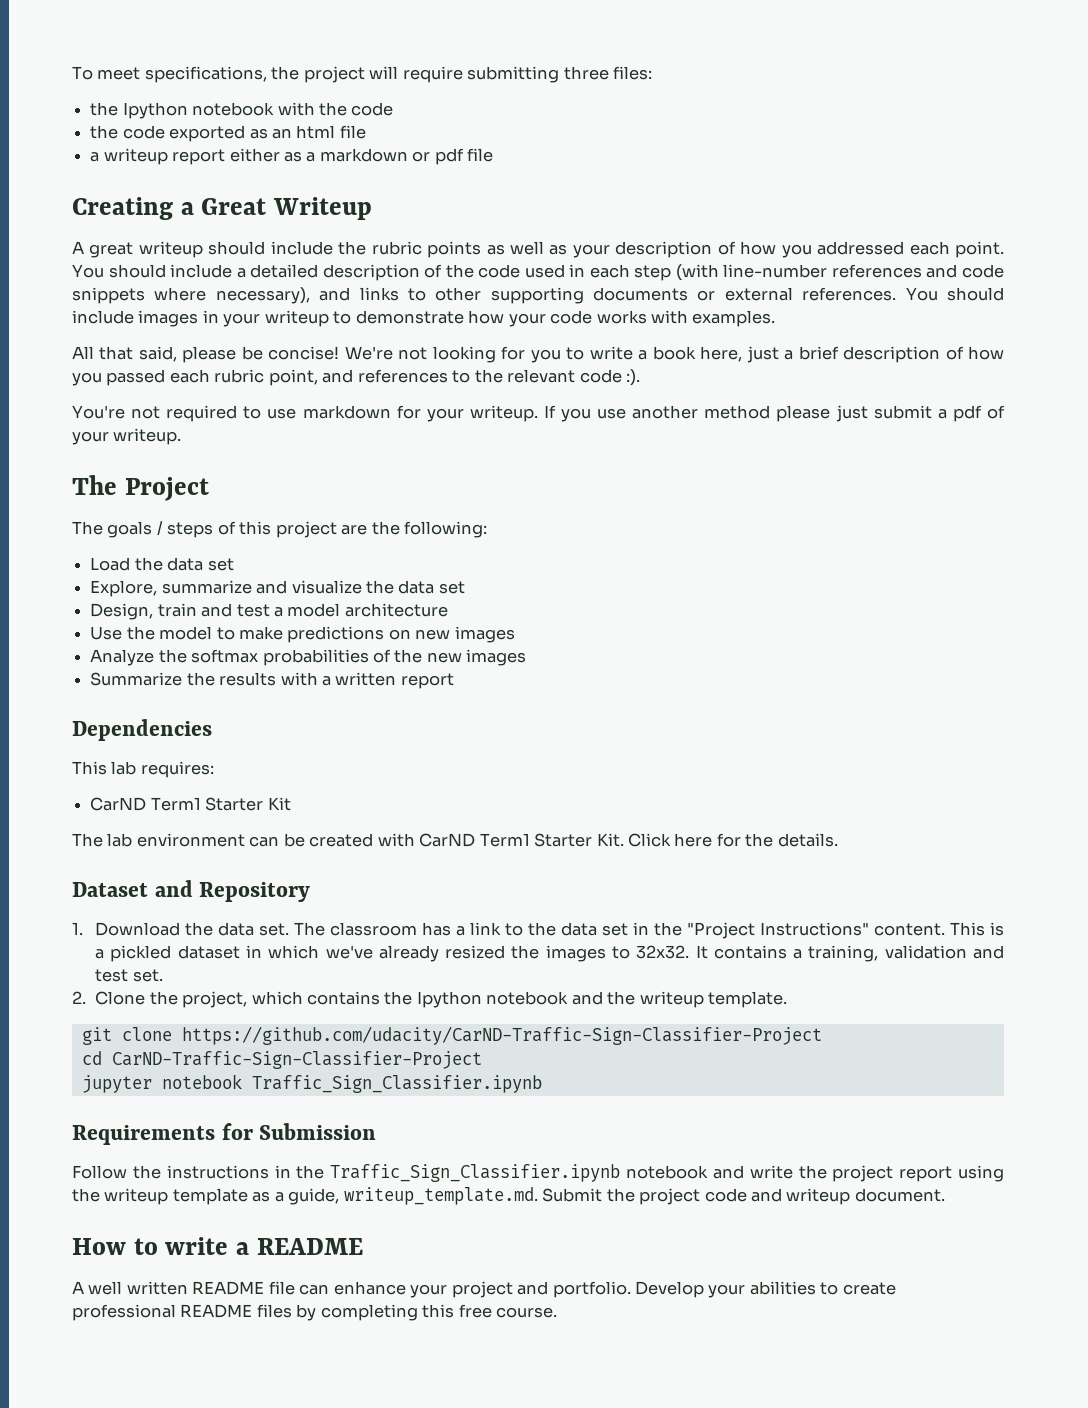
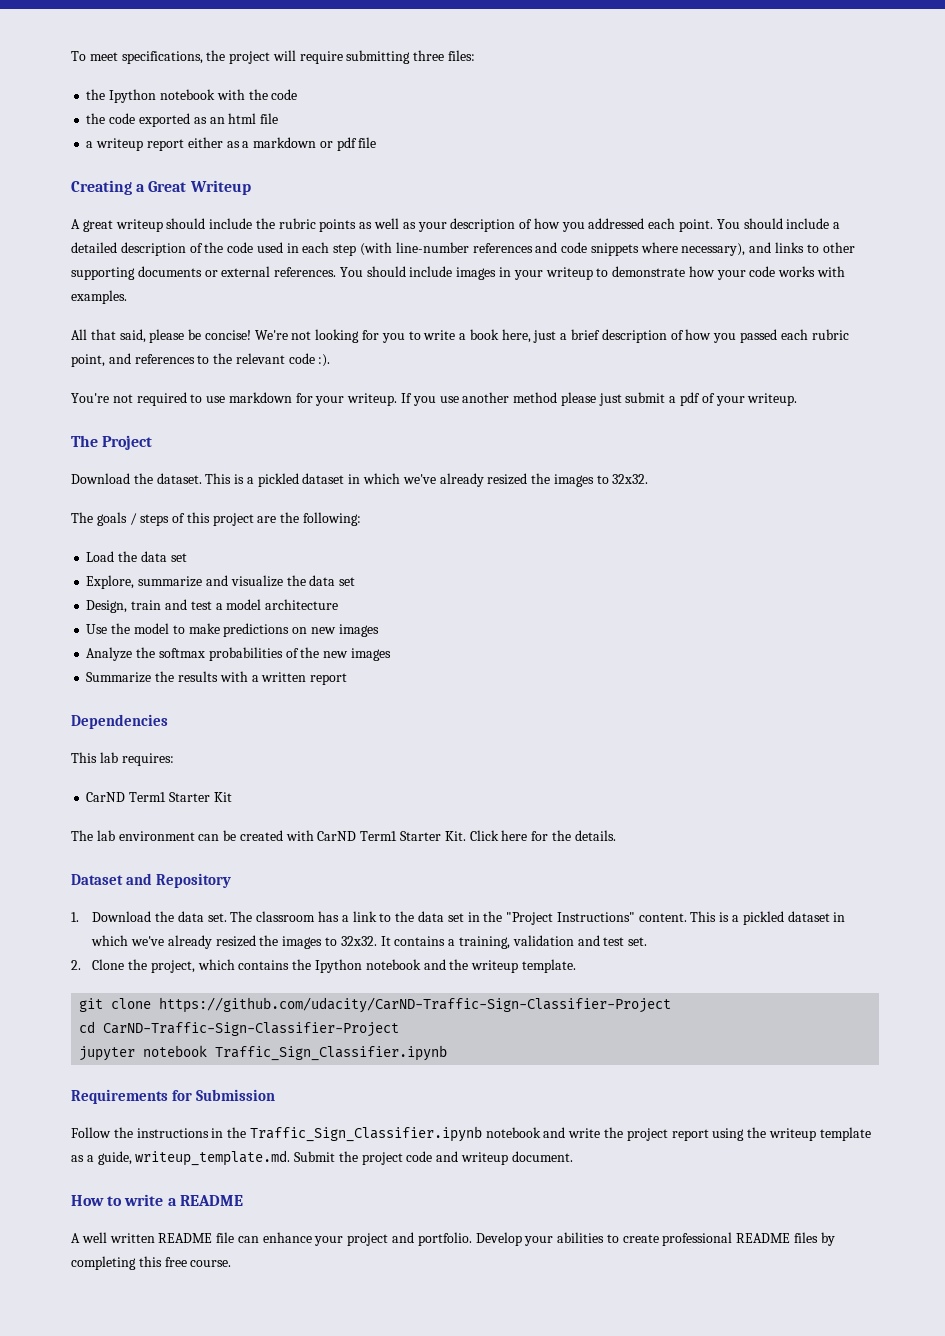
+ Download the dataset. This is a pickled dataset in which we've already resized the images to 32x32.

